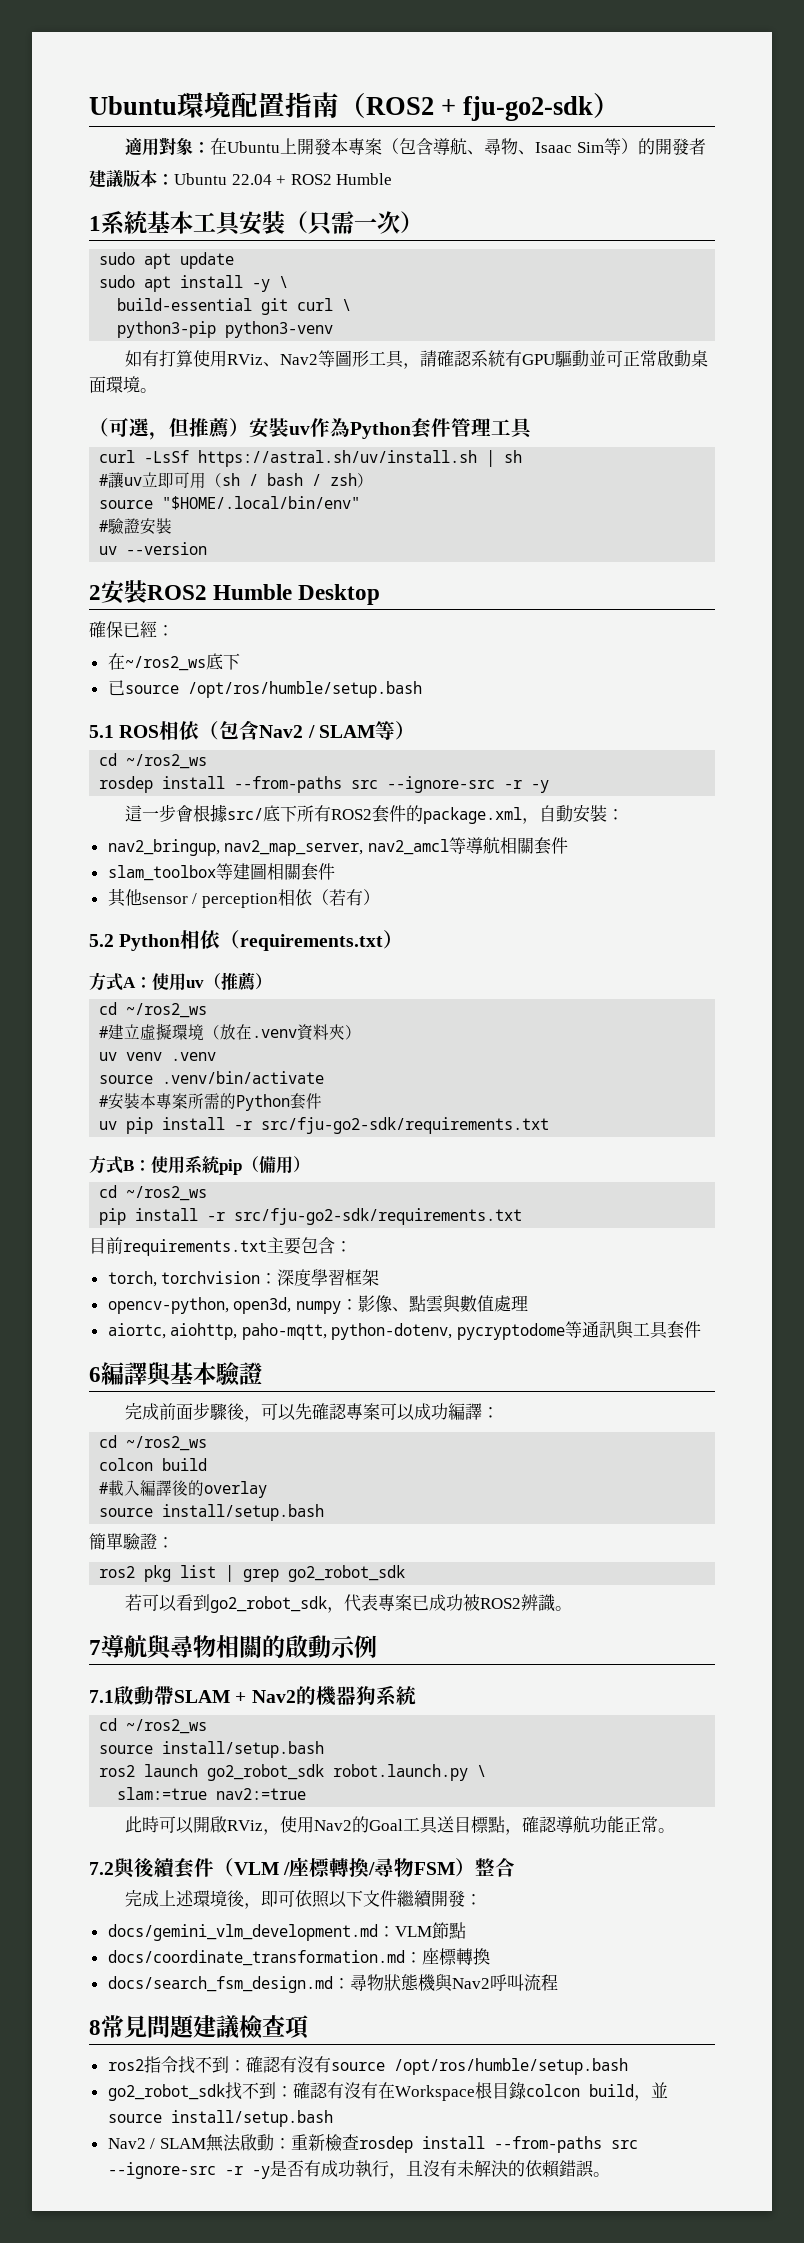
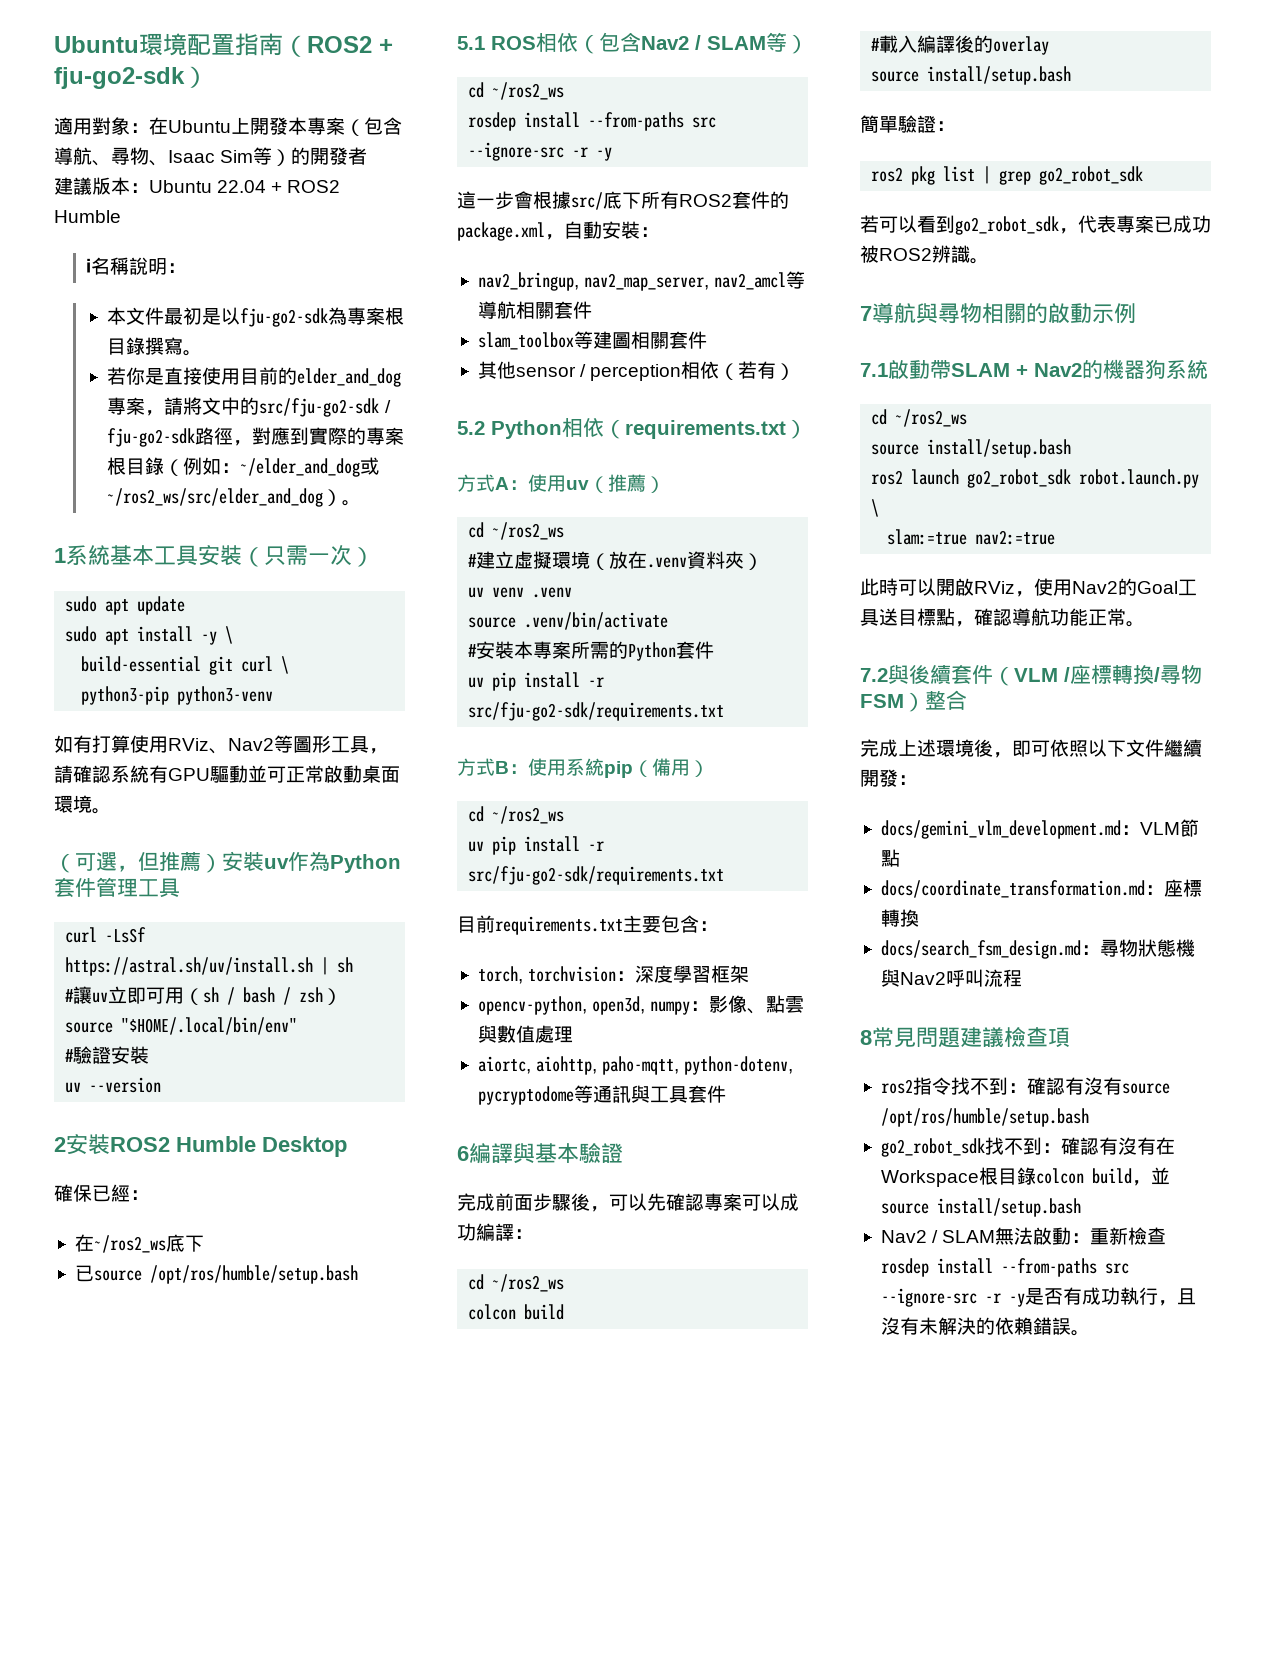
+ ℹ名稱說明：
+ 本文件最初是以fju-go2-sdk為專案根目錄撰寫。
+ 若你是直接使用目前的elder_and_dog專案，請將文中的src/fju-go2-sdk / fju-go2-sdk路徑，對應到實際的專案根目錄（例如：~/elder_and_dog或~/ros2_ws/src/elder_and_dog）。
  方式B：使用系統pip（備用）
  cd ~/ros2_ws
- pip install -r src/fju-go2-sdk/requirements.txt
+ uv pip install -r src/fju-go2-sdk/requirements.txt

